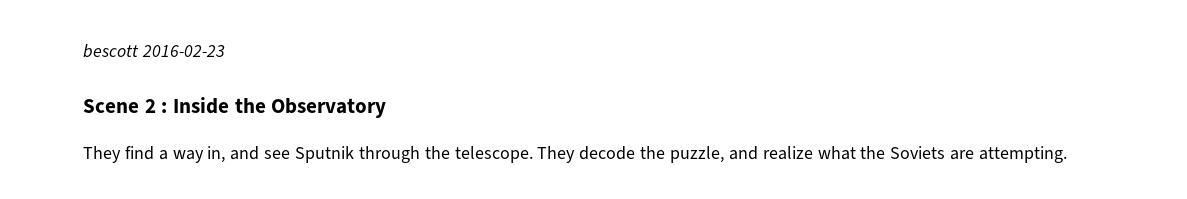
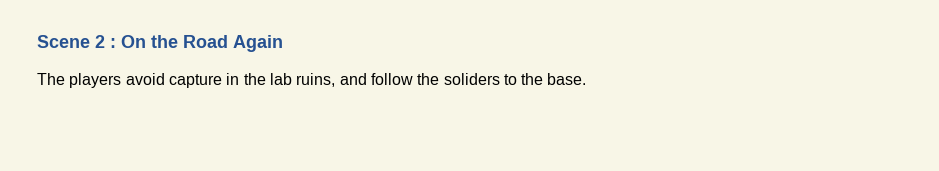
- bescott 2016-02-23
- Scene 2 : Inside the Observatory
- They find a way in, and see Sputnik through the telescope. They decode the puzzle, and realize what the Soviets are attempting.
+ Scene 2 : On the Road Again
+ The players avoid capture in the lab ruins, and follow the soliders to the base.

